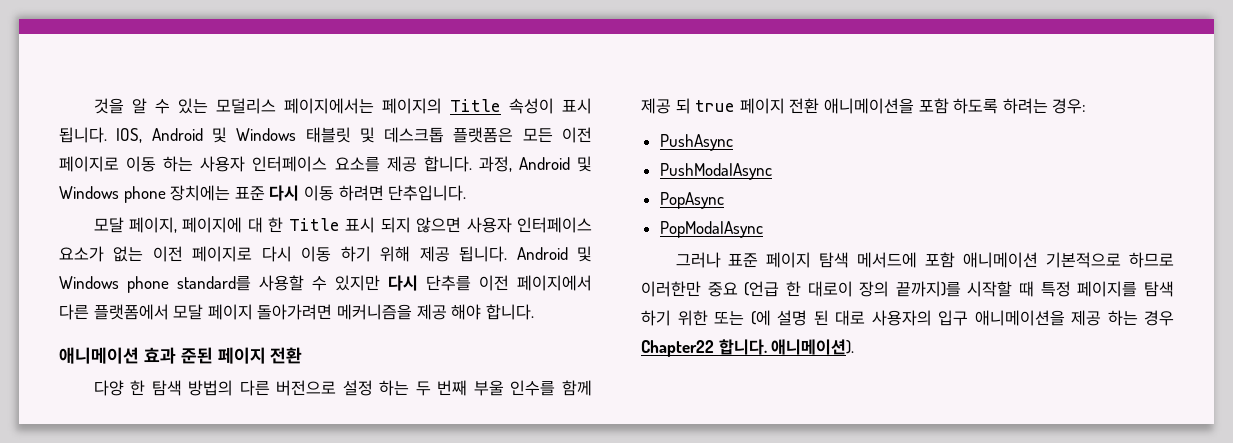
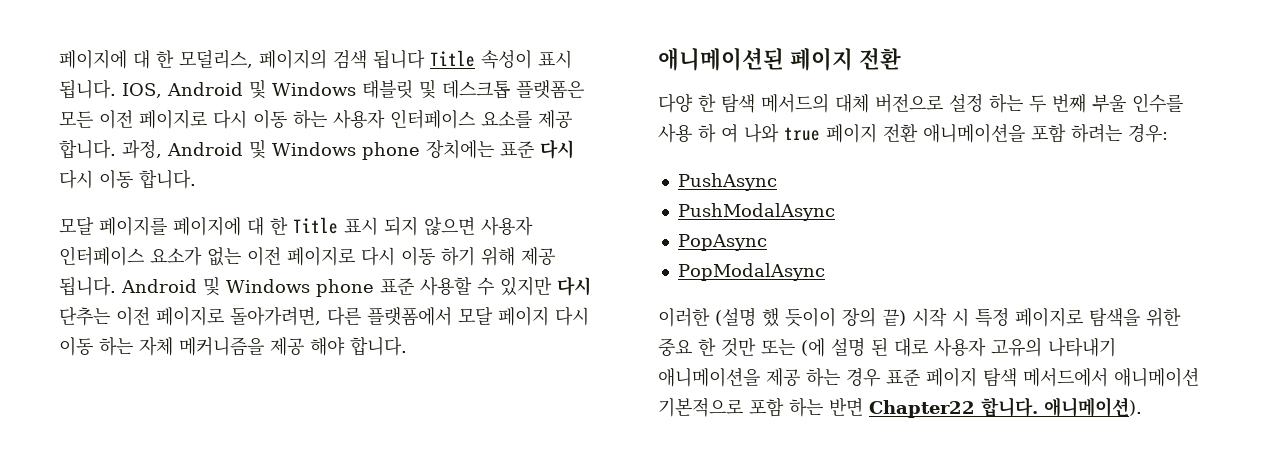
- 것을 알 수 있는 모덜리스 페이지에서는 페이지의 Title 속성이 표시 됩니다.
+ 페이지에 대 한 모덜리스, 페이지의 검색 됩니다 Title 속성이 표시 됩니다.
- IOS, Android 및 Windows 태블릿 및 데스크톱 플랫폼은 모든 이전 페이지로 이동 하는 사용자 인터페이스 요소를 제공 합니다.
+ IOS, Android 및 Windows 태블릿 및 데스크톱 플랫폼은 모든 이전 페이지로 다시 이동 하는 사용자 인터페이스 요소를 제공 합니다.
- 과정, Android 및 Windows phone 장치에는 표준 다시 이동 하려면 단추입니다.
- 모달 페이지, 페이지에 대 한 Title 표시 되지 않으면 사용자 인터페이스 요소가 없는 이전 페이지로 다시 이동 하기 위해 제공 됩니다.
+ 과정, Android 및 Windows phone 장치에는 표준 다시 다시 이동 합니다.
+ 모달 페이지를 페이지에 대 한 Title 표시 되지 않으면 사용자 인터페이스 요소가 없는 이전 페이지로 다시 이동 하기 위해 제공 됩니다.
- Android 및 Windows phone standard를 사용할 수 있지만 다시 단추를 이전 페이지에서 다른 플랫폼에서 모달 페이지 돌아가려면 메커니즘을 제공 해야 합니다.
+ Android 및 Windows phone 표준 사용할 수 있지만 다시 단추는 이전 페이지로 돌아가려면, 다른 플랫폼에서 모달 페이지 다시 이동 하는 자체 메커니즘을 제공 해야 합니다.
- 애니메이션 효과 준된 페이지 전환
+ 애니메이션된 페이지 전환
- 다양 한 탐색 방법의 다른 버전으로 설정 하는 두 번째 부울 인수를 함께 제공 되 true 페이지 전환 애니메이션을 포함 하도록 하려는 경우:
+ 다양 한 탐색 메서드의 대체 버전으로 설정 하는 두 번째 부울 인수를 사용 하 여 나와 true 페이지 전환 애니메이션을 포함 하려는 경우:
- 그러나 표준 페이지 탐색 메서드에 포함 애니메이션 기본적으로 하므로 이러한만 중요 (언급 한 대로이 장의 끝까지)를 시작할 때 특정 페이지를 탐색 하기 위한 또는 (에 설명 된 대로 사용자의 입구 애니메이션을 제공 하는 경우 Chapter22 합니다.
+ 이러한 (설명 했 듯이이 장의 끝) 시작 시 특정 페이지로 탐색을 위한 중요 한 것만 또는 (에 설명 된 대로 사용자 고유의 나타내기 애니메이션을 제공 하는 경우 표준 페이지 탐색 메서드에서 애니메이션 기본적으로 포함 하는 반면 Chapter22 합니다.

